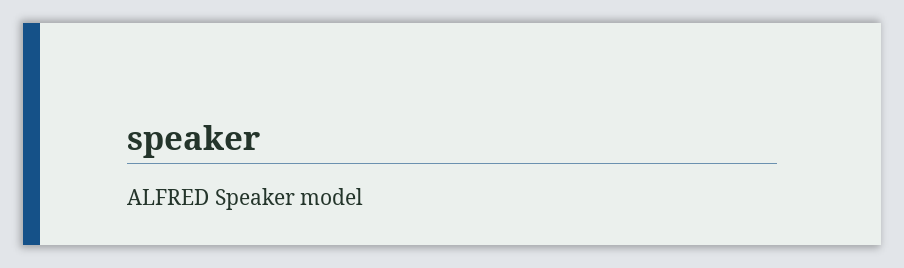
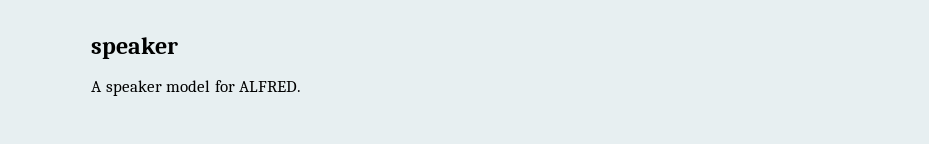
- ALFRED Speaker model
+ A speaker model for ALFRED.

